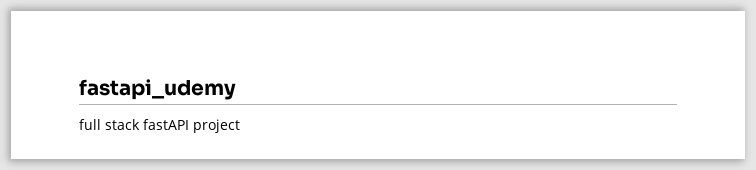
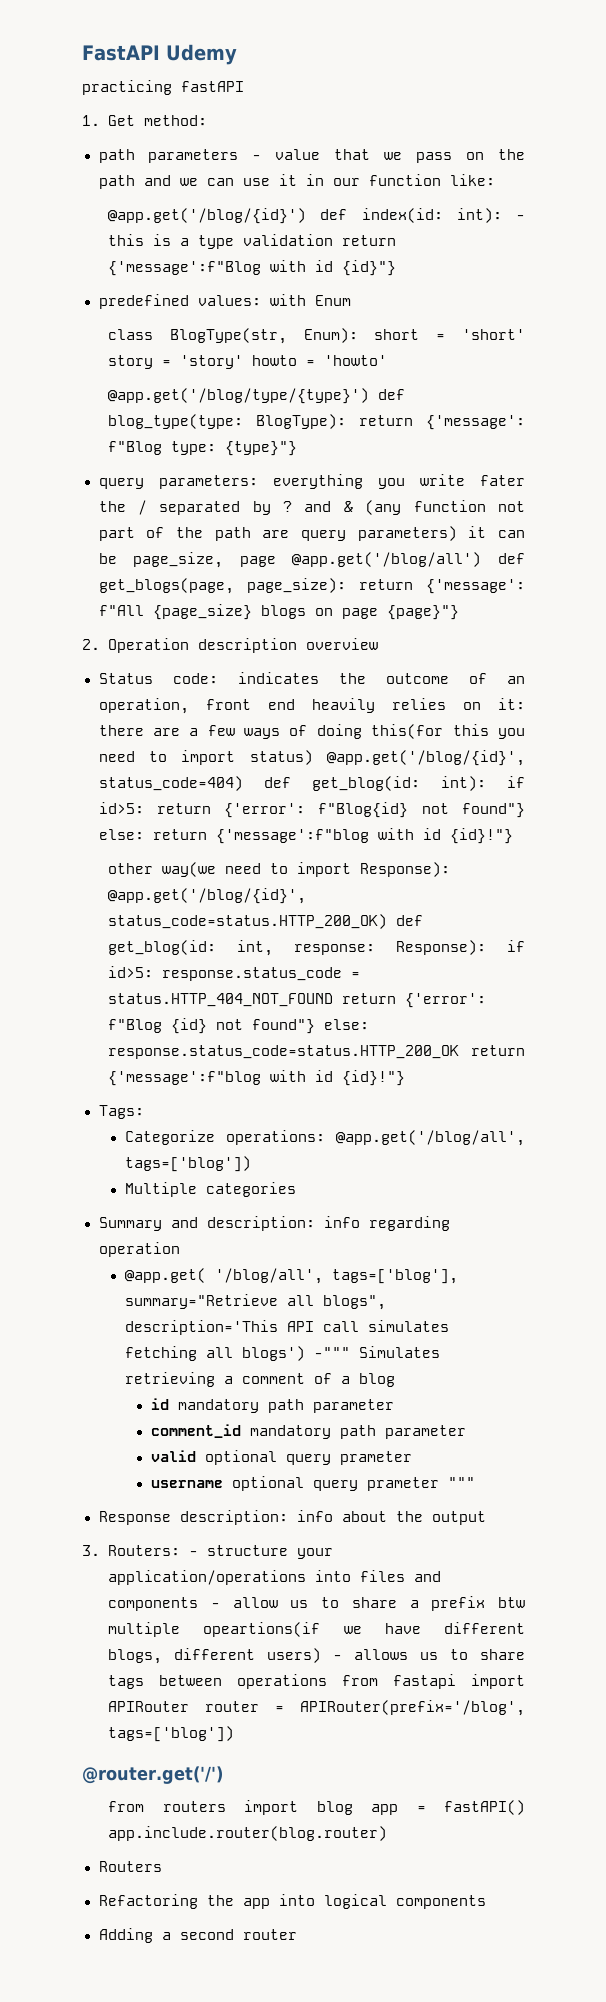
- fastapi_udemy
- full stack fastAPI project
+ FastAPI Udemy
+ practicing fastAPI
+ 1. Get method:
+ path parameters - value that we pass on the path and we can use it in our function like:
+ @app.get('/blog/{id}') def index(id: int): - this is a type validation return {'message':f"Blog with id {id}"}
+ predefined values: with Enum
+ class BlogType(str, Enum): short = 'short' story = 'story' howto = 'howto'
+ @app.get('/blog/type/{type}') def blog_type(type: BlogType): return {'message': f"Blog type: {type}"}
+ query parameters: everything you write fater the / separated by ? and & (any function not part of the path are query parameters) it can be page_size, page @app.get('/blog/all') def get_blogs(page, page_size): return {'message': f"All {page_size} blogs on page {page}"}
+ 2. Operation description overview
+ Status code: indicates the outcome of an operation, front end heavily relies on it: there are a few ways of doing this(for this you need to import status) @app.get('/blog/{id}', status_code=404) def get_blog(id: int): if id>5: return {'error': f"Blog{id} not found"} else: return {'message':f"blog with id {id}!"}
+ other way(we need to import Response): @app.get('/blog/{id}', status_code=status.HTTP_200_OK) def get_blog(id: int, response: Response): if id>5: response.status_code = status.HTTP_404_NOT_FOUND return {'error': f"Blog {id} not found"} else: response.status_code=status.HTTP_200_OK return {'message':f"blog with id {id}!"}
+ Tags:
+ Categorize operations: @app.get('/blog/all', tags=['blog'])
+ Multiple categories
+ Summary and description: info regarding operation
+ @app.get( '/blog/all', tags=['blog'], summary="Retrieve all blogs", description='This API call simulates fetching all blogs') -""" Simulates retrieving a comment of a blog
+ id mandatory path parameter
+ comment_id mandatory path parameter
+ valid optional query prameter
+ username optional query prameter """
+ Response description: info about the output
+ 3. Routers: - structure your application/operations into files and components - allow us to share a prefix btw multiple opeartions(if we have different blogs, different users) - allows us to share tags between operations from fastapi import APIRouter router = APIRouter(prefix='/blog', tags=['blog'])
+ @router.get('/')
+ from routers import blog app = fastAPI() app.include.router(blog.router)
+ Routers
+ Refactoring the app into logical components
+ Adding a second router

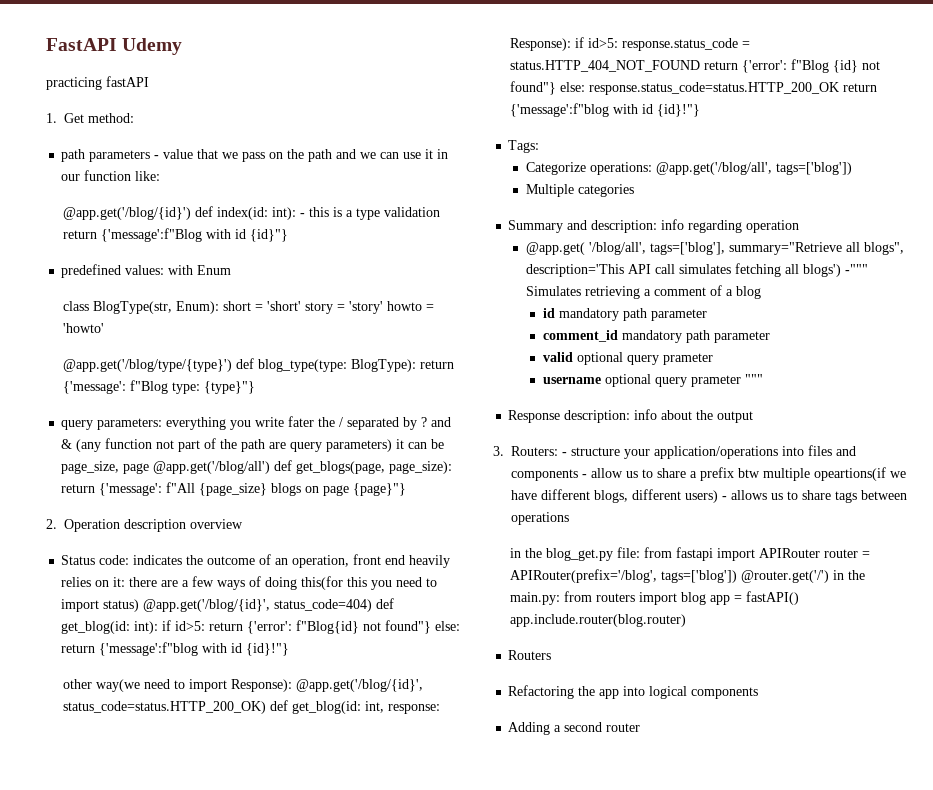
- 3. Routers: - structure your application/operations into files and components - allow us to share a prefix btw multiple opeartions(if we have different blogs, different users) - allows us to share tags between operations from fastapi import APIRouter router = APIRouter(prefix='/blog', tags=['blog'])
- @router.get('/')
- from routers import blog app = fastAPI() app.include.router(blog.router)
+ 3. Routers: - structure your application/operations into files and components - allow us to share a prefix btw multiple opeartions(if we have different blogs, different users) - allows us to share tags between operations
+ in the blog_get.py file: from fastapi import APIRouter router = APIRouter(prefix='/blog', tags=['blog']) @router.get('/') in the main.py: from routers import blog app = fastAPI() app.include.router(blog.router)

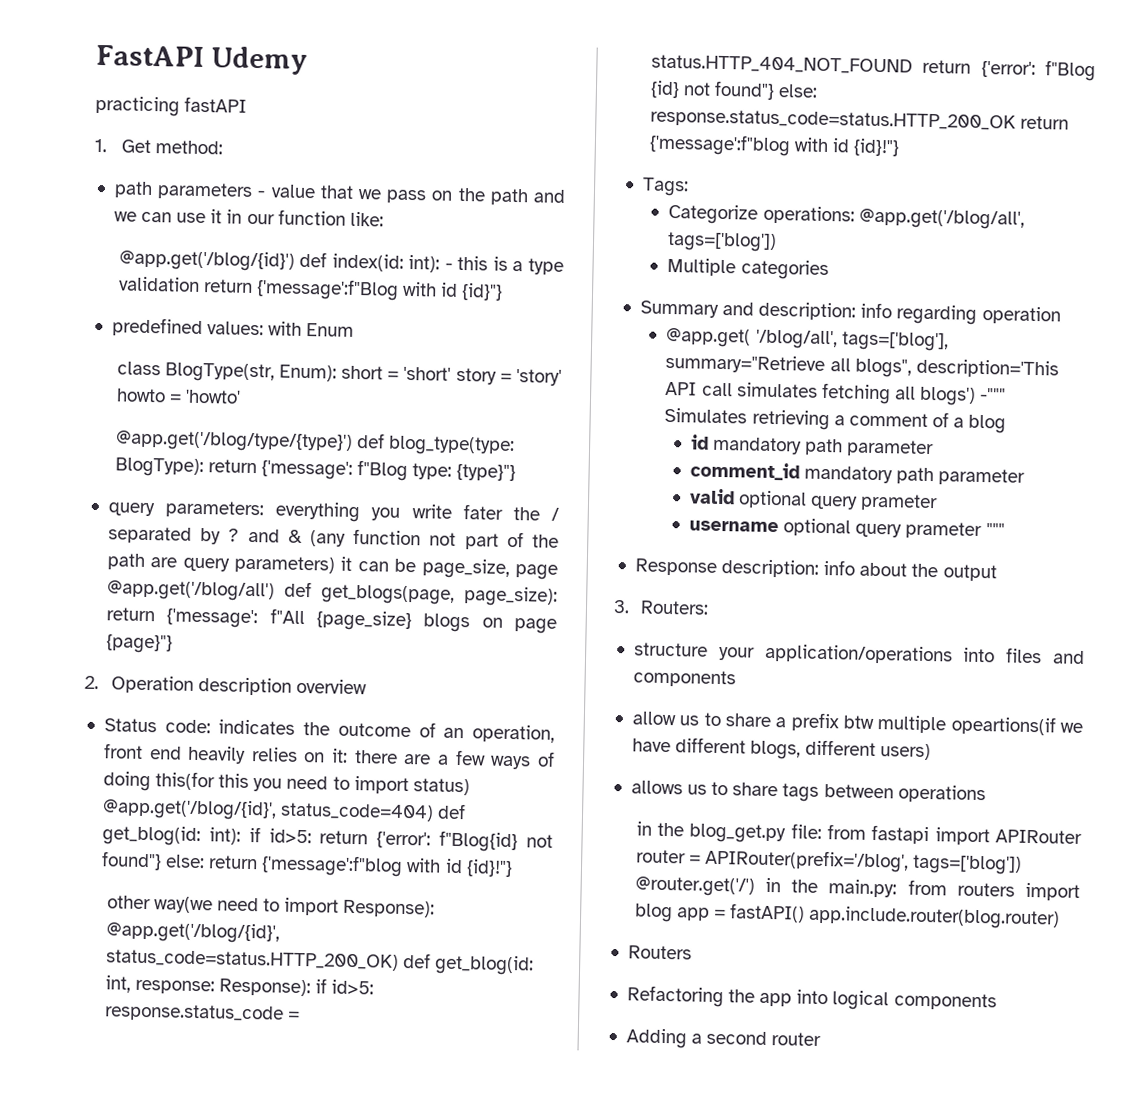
- 3. Routers: - structure your application/operations into files and components - allow us to share a prefix btw multiple opeartions(if we have different blogs, different users) - allows us to share tags between operations
+ 3. Routers:
+ structure your application/operations into files and components
+ allow us to share a prefix btw multiple opeartions(if we have different blogs, different users)
+ allows us to share tags between operations

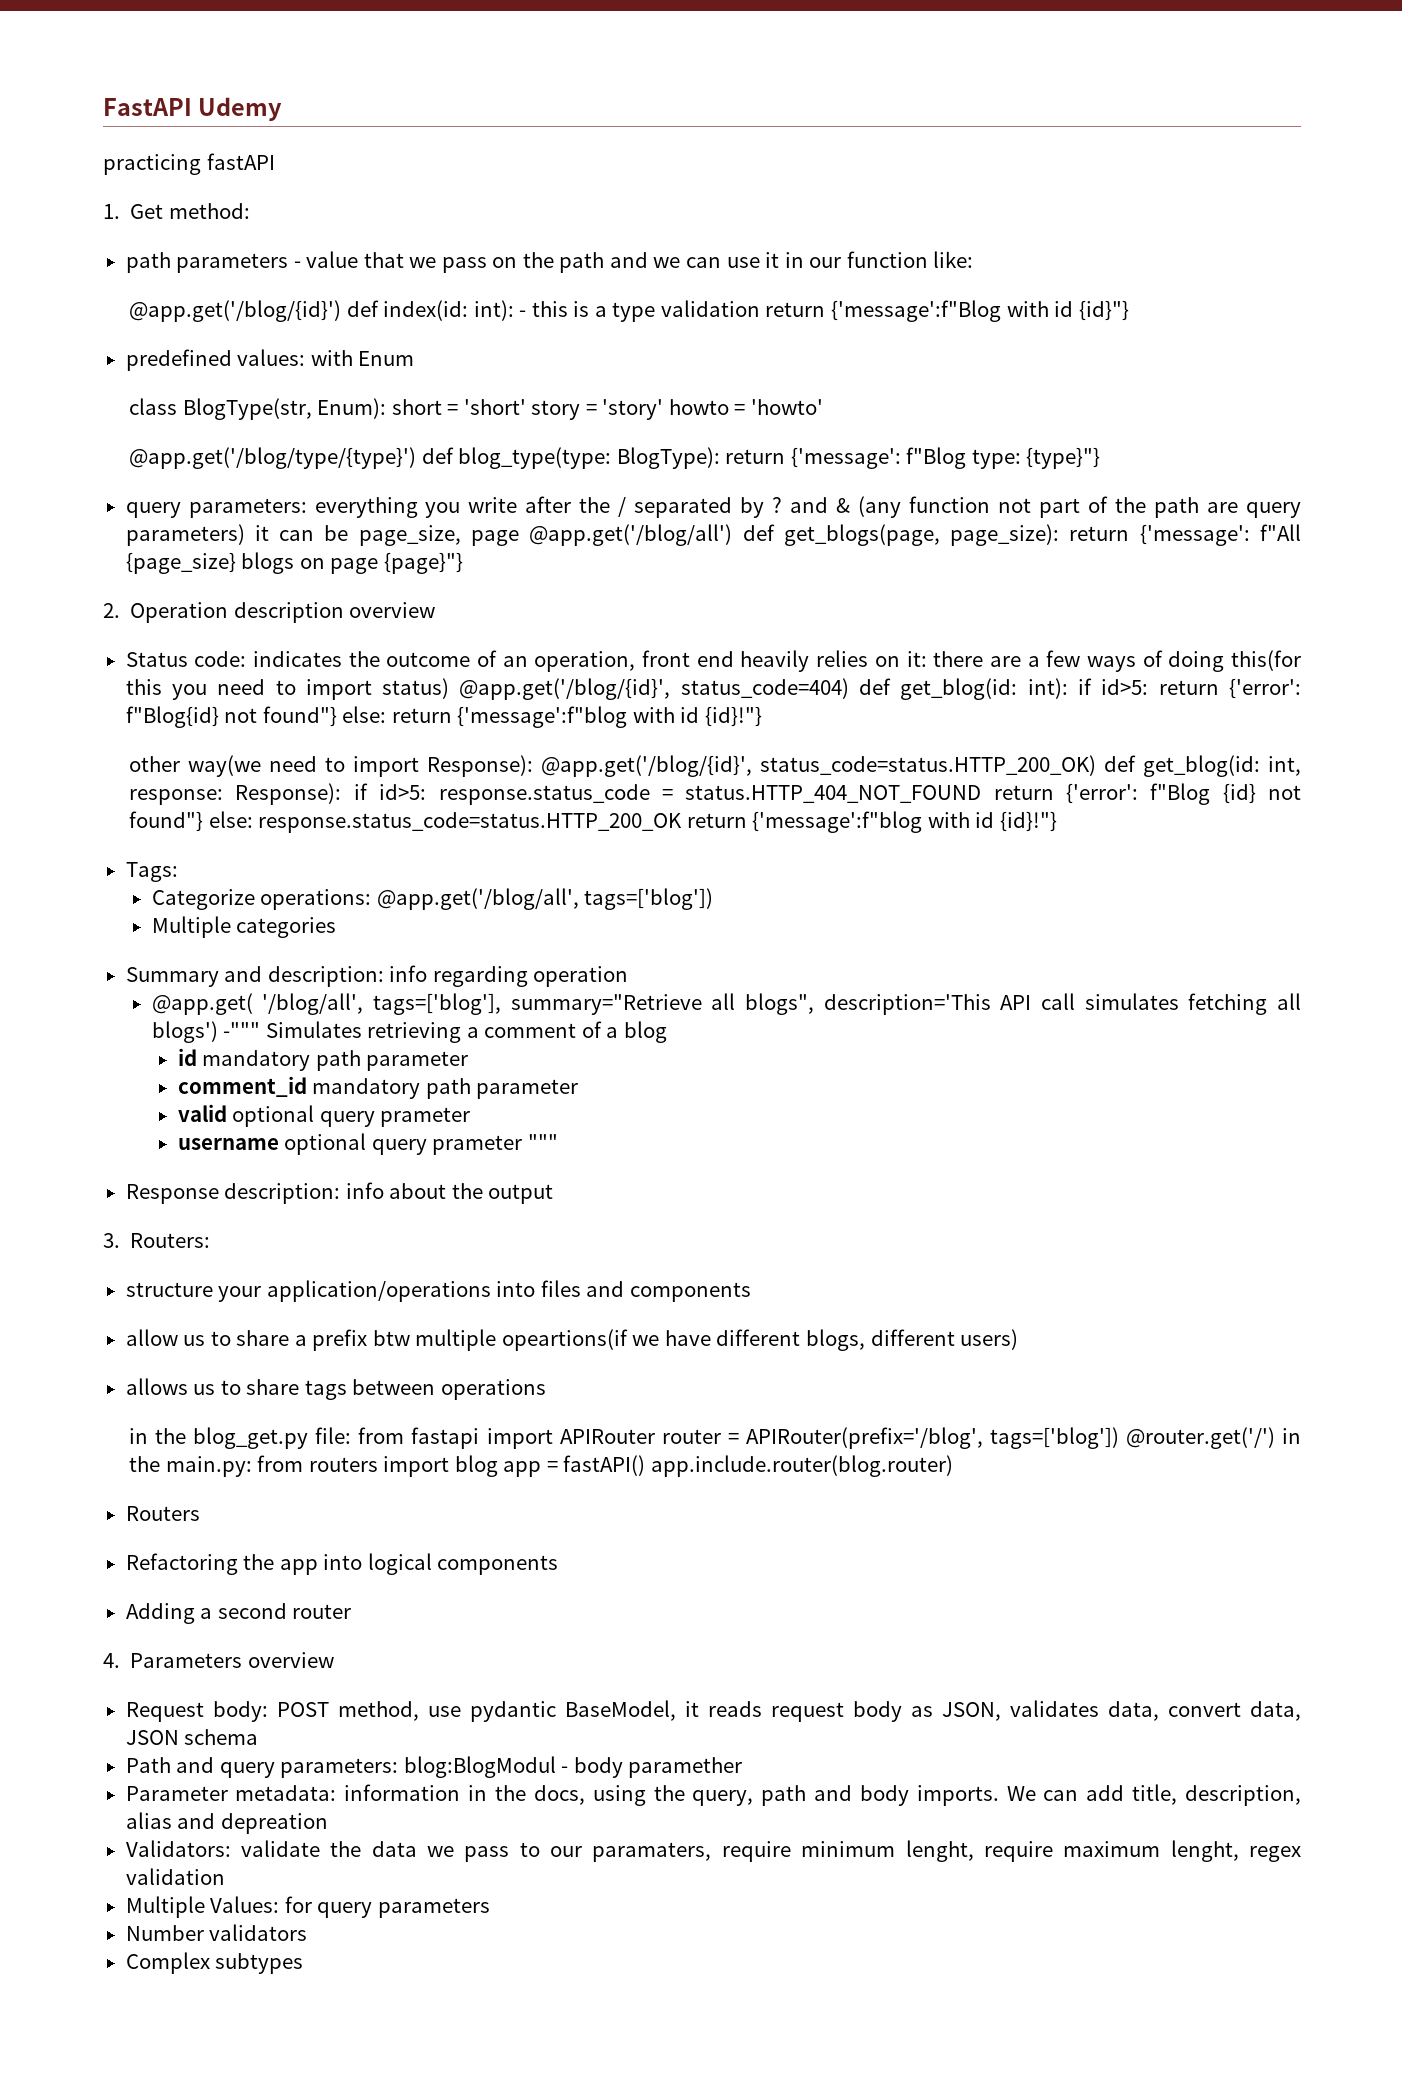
- query parameters: everything you write fater the / separated by ? and & (any function not part of the path are query parameters) it can be page_size, page @app.get('/blog/all') def get_blogs(page, page_size): return {'message': f"All {page_size} blogs on page {page}"}
+ query parameters: everything you write after the / separated by ? and & (any function not part of the path are query parameters) it can be page_size, page @app.get('/blog/all') def get_blogs(page, page_size): return {'message': f"All {page_size} blogs on page {page}"}
+ 4. Parameters overview
+ Request body: POST method, use pydantic BaseModel, it reads request body as JSON, validates data, convert data, JSON schema
+ Path and query parameters: blog:BlogModul - body paramether
+ Parameter metadata: information in the docs, using the query, path and body imports. We can add title, description, alias and depreation
+ Validators: validate the data we pass to our paramaters, require minimum lenght, require maximum lenght, regex validation
+ Multiple Values: for query parameters
+ Number validators
+ Complex subtypes

